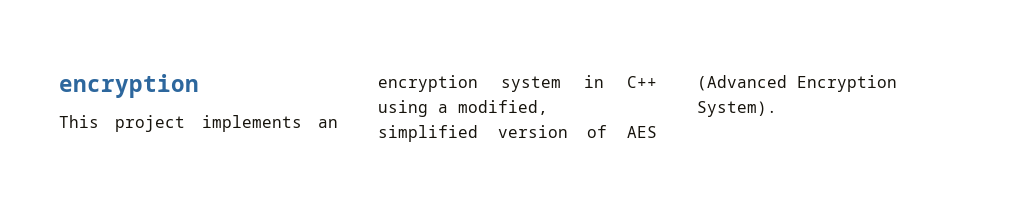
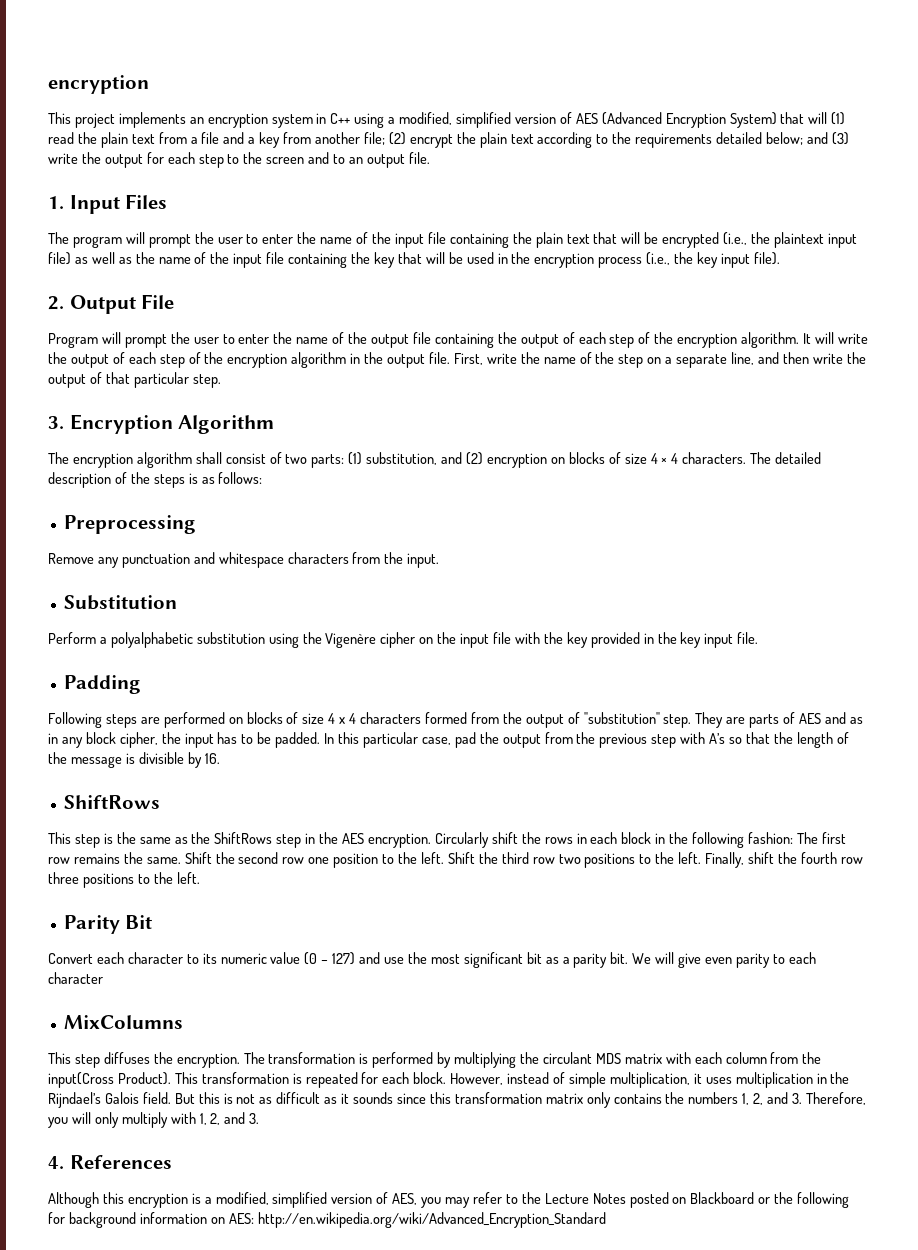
- This project implements an encryption system in C++ using a modified, simplified version of AES (Advanced Encryption System).
+ This project implements an encryption system in C++ using a modified, simplified version of AES (Advanced Encryption System) that will (1) read the plain text from a file and a key from another file; (2) encrypt the plain text according to the requirements detailed below; and (3) write the output for each step to the screen and to an output file.
+ 1. Input Files
+ The program will prompt the user to enter the name of the input file containing the plain text that will be encrypted (i.e., the plaintext input file) as well as the name of the input file containing the key that will be used in the encryption process (i.e., the key input file).
+ 2. Output File
+ Program will prompt the user to enter the name of the output file containing the output of each step of the encryption algorithm. It will write the output of each step of the encryption algorithm in the output file. First, write the name of the step on a separate line, and then write the output of that particular step.
+ 3. Encryption Algorithm
+ The encryption algorithm shall consist of two parts: (1) substitution, and (2) encryption on blocks of size 4 × 4 characters. The detailed description of the steps is as follows:
+ Preprocessing
+ Remove any punctuation and whitespace characters from the input.
+ Substitution
+ Perform a polyalphabetic substitution using the Vigenère cipher on the input file with the key provided in the key input file.
+ Padding
+ Following steps are performed on blocks of size 4 x 4 characters formed from the output of "substitution" step. They are parts of AES and as in any block cipher, the input has to be padded. In this particular case, pad the output from the previous step with A’s so that the length of the message is divisible by 16.
+ ShiftRows
+ This step is the same as the ShiftRows step in the AES encryption. Circularly shift the rows in each block in the following fashion: The first row remains the same. Shift the second row one position to the left. Shift the third row two positions to the left. Finally, shift the fourth row three positions to the left.
+ Parity Bit
+ Convert each character to its numeric value (0 – 127) and use the most significant bit as a parity bit. We will give even parity to each character
+ MixColumns
+ This step diffuses the encryption. The transformation is performed by multiplying the circulant MDS matrix with each column from the input(Cross Product). This transformation is repeated for each block. However, instead of simple multiplication, it uses multiplication in the Rijndael’s Galois field. But this is not as difficult as it sounds since this transformation matrix only contains the numbers 1, 2, and 3. Therefore, you will only multiply with 1, 2, and 3.
+ 4. References
+ Although this encryption is a modified, simplified version of AES, you may refer to the Lecture Notes posted on Blackboard or the following for background information on AES: http://en.wikipedia.org/wiki/Advanced_Encryption_Standard

